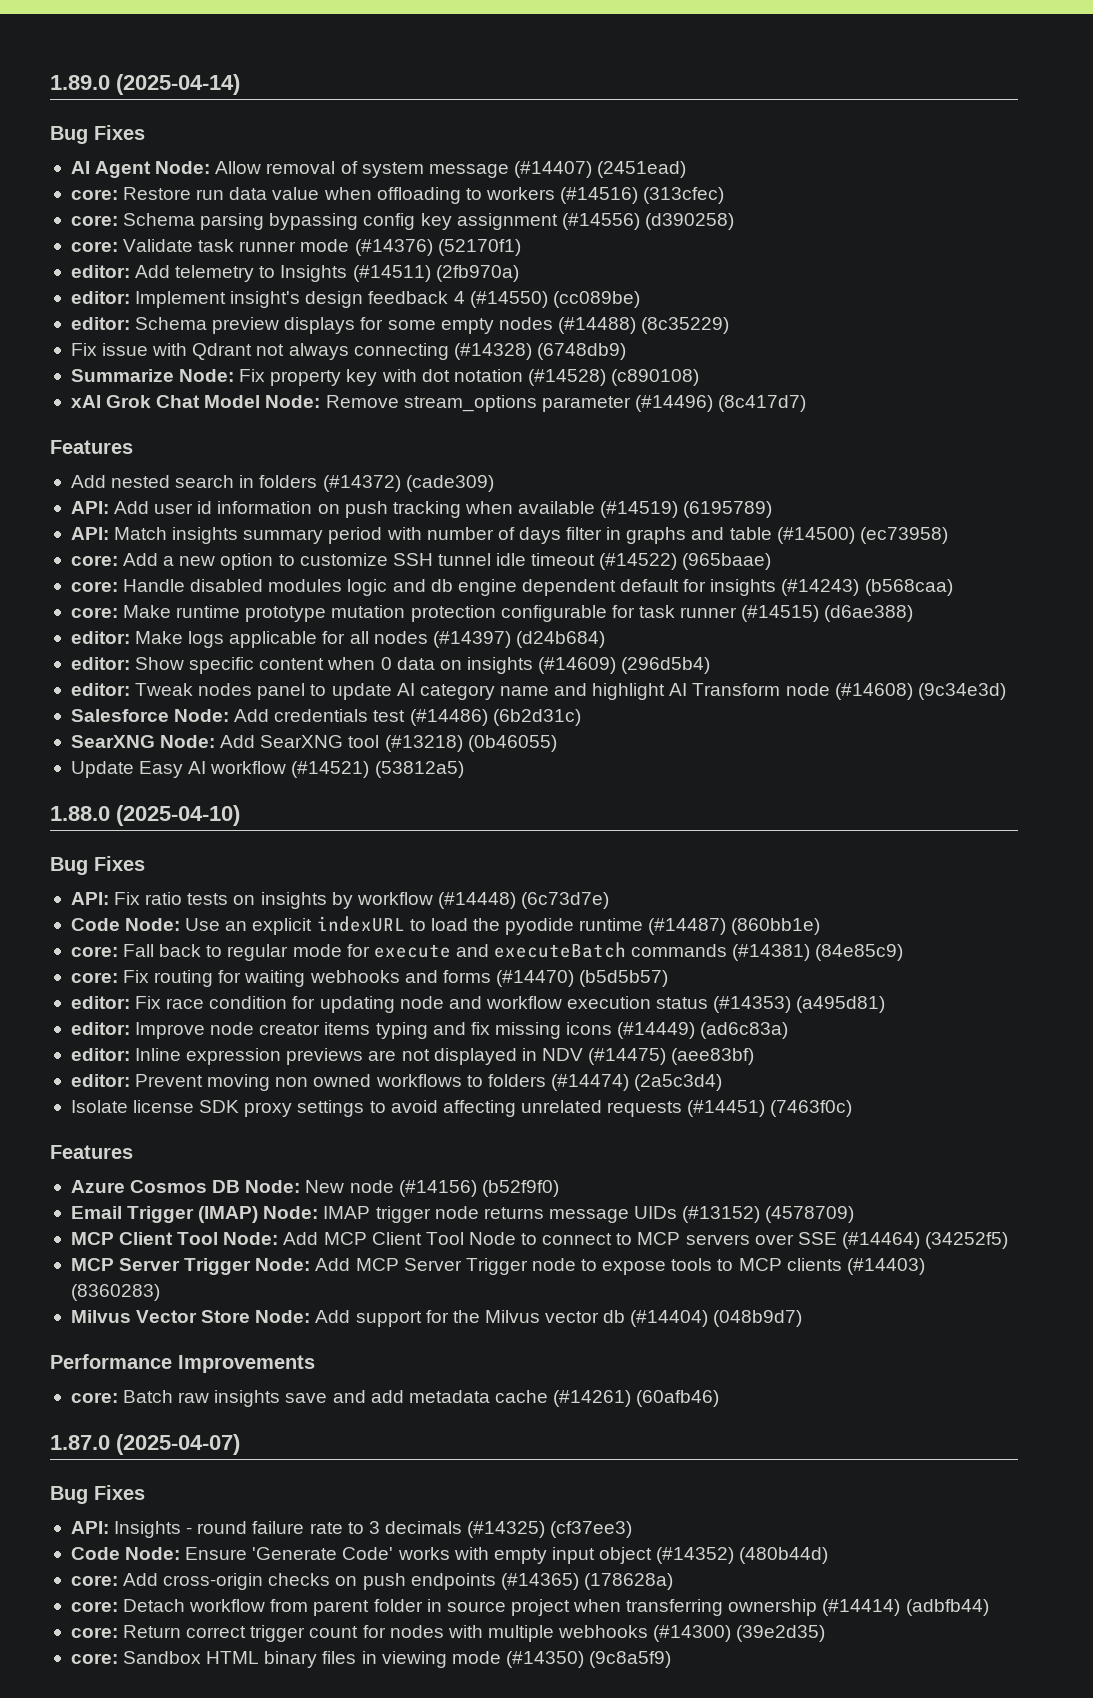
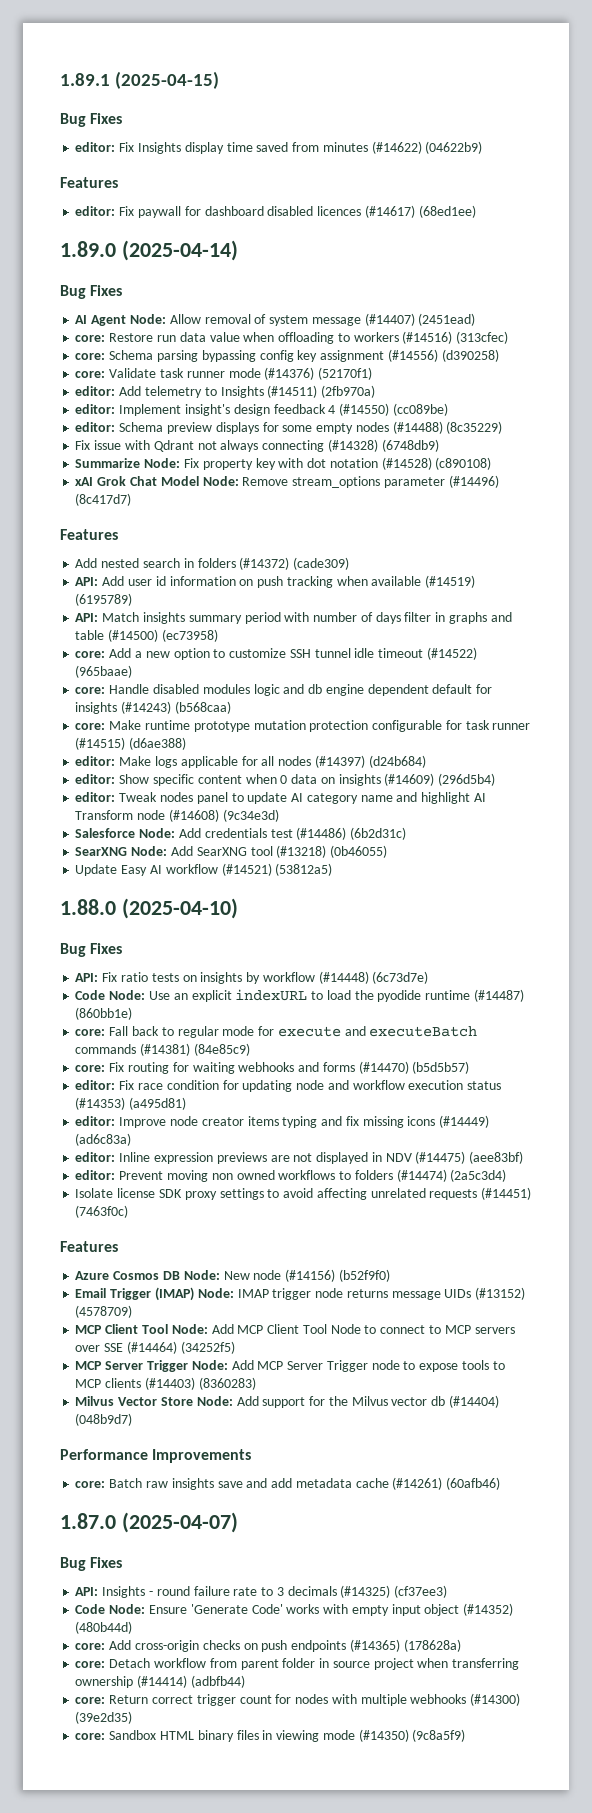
+ 1.89.1 (2025-04-15)
+ Bug Fixes
+ editor: Fix Insights display time saved from minutes (#14622) (04622b9)
+ Features
+ editor: Fix paywall for dashboard disabled licences (#14617) (68ed1ee)

